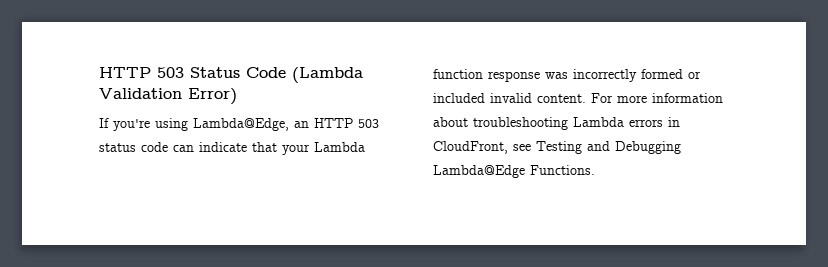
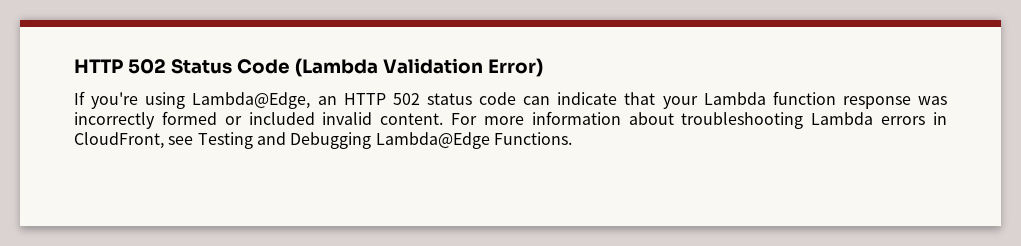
- HTTP 503 Status Code (Lambda Validation Error)
+ HTTP 502 Status Code (Lambda Validation Error)
- If you're using Lambda@Edge, an HTTP 503 status code can indicate that your Lambda function response was incorrectly formed or included invalid content.
+ If you're using Lambda@Edge, an HTTP 502 status code can indicate that your Lambda function response was incorrectly formed or included invalid content.

